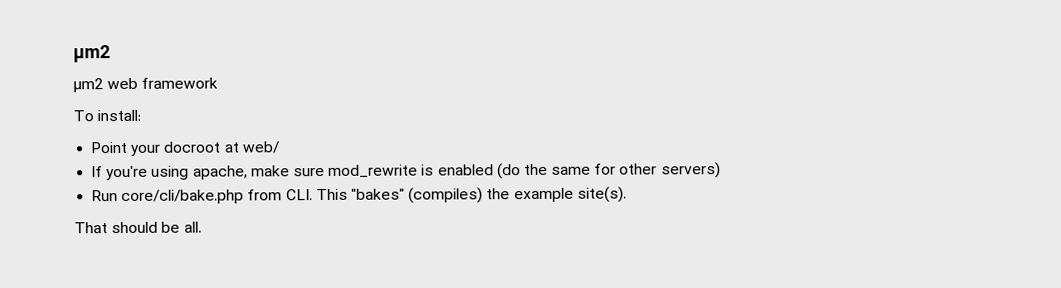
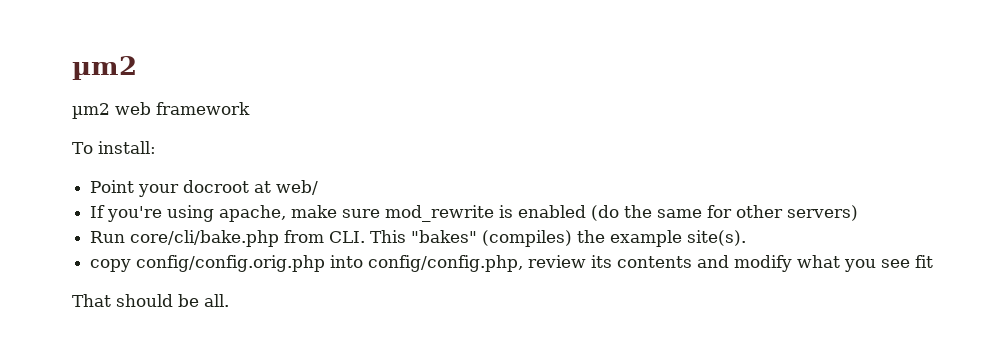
+ copy config/config.orig.php into config/config.php, review its contents and modify what you see fit

